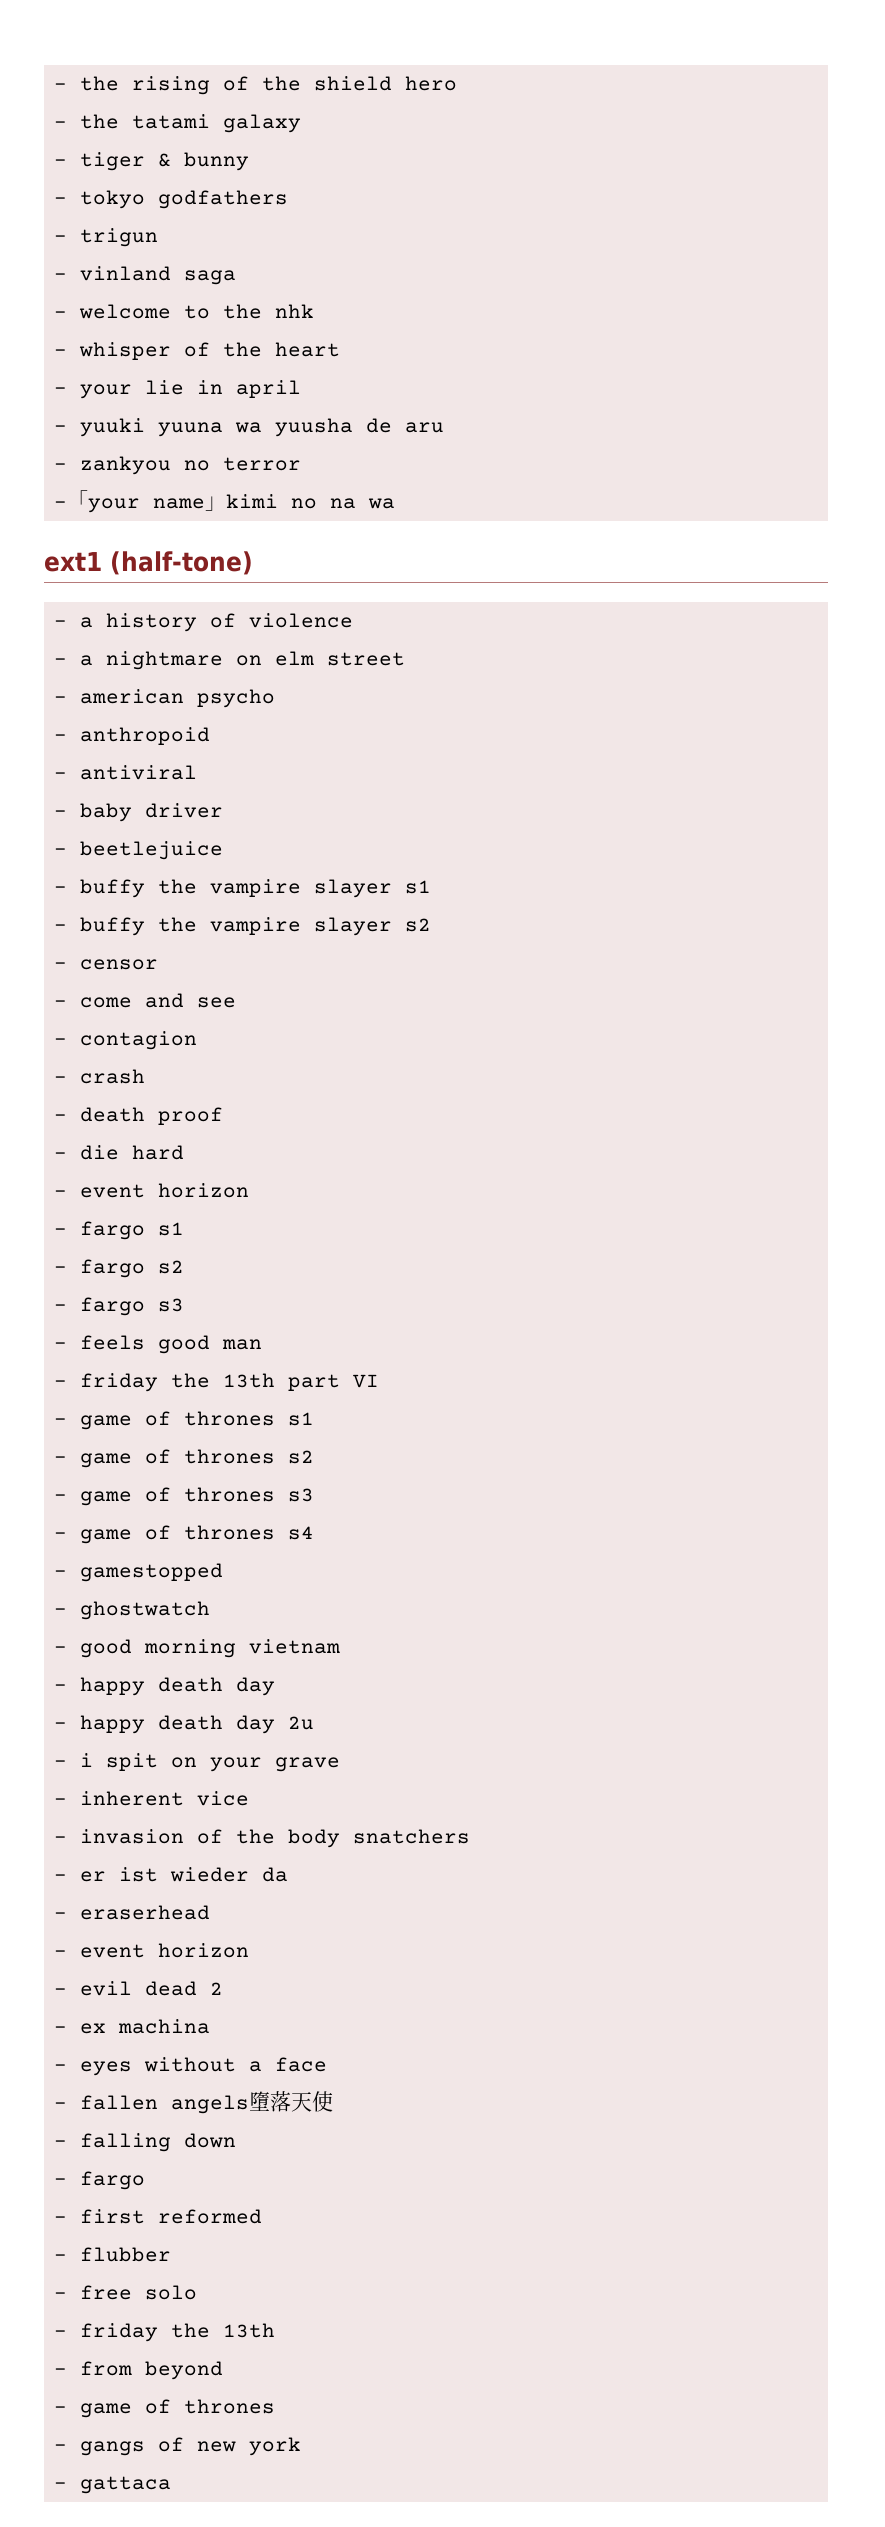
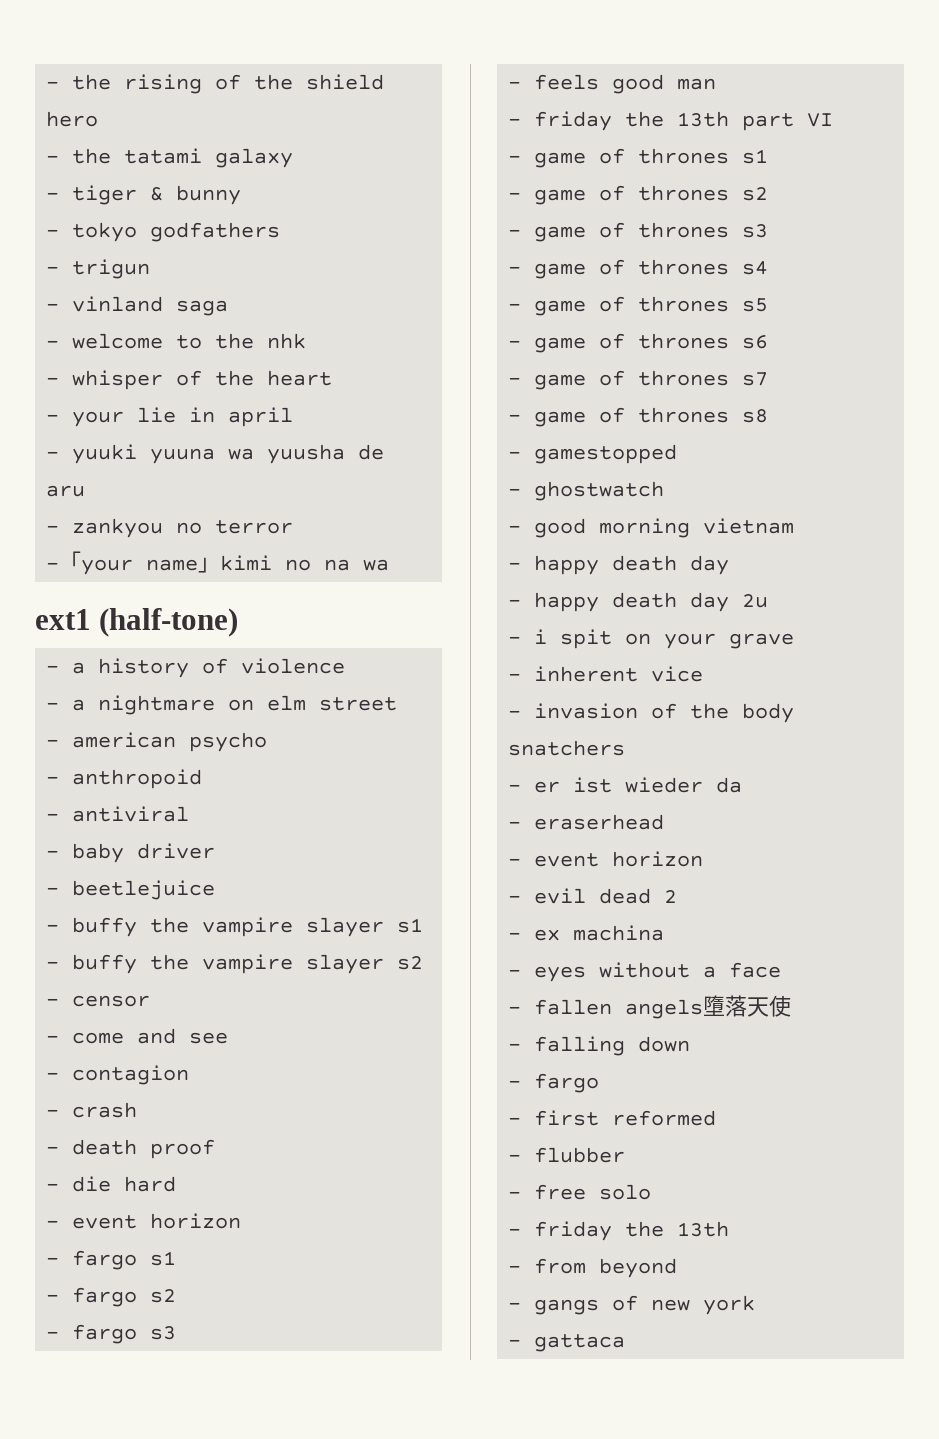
+ - game of thrones s5
+ - game of thrones s6
+ - game of thrones s7
+ - game of thrones s8
  - from beyond
- - game of thrones

